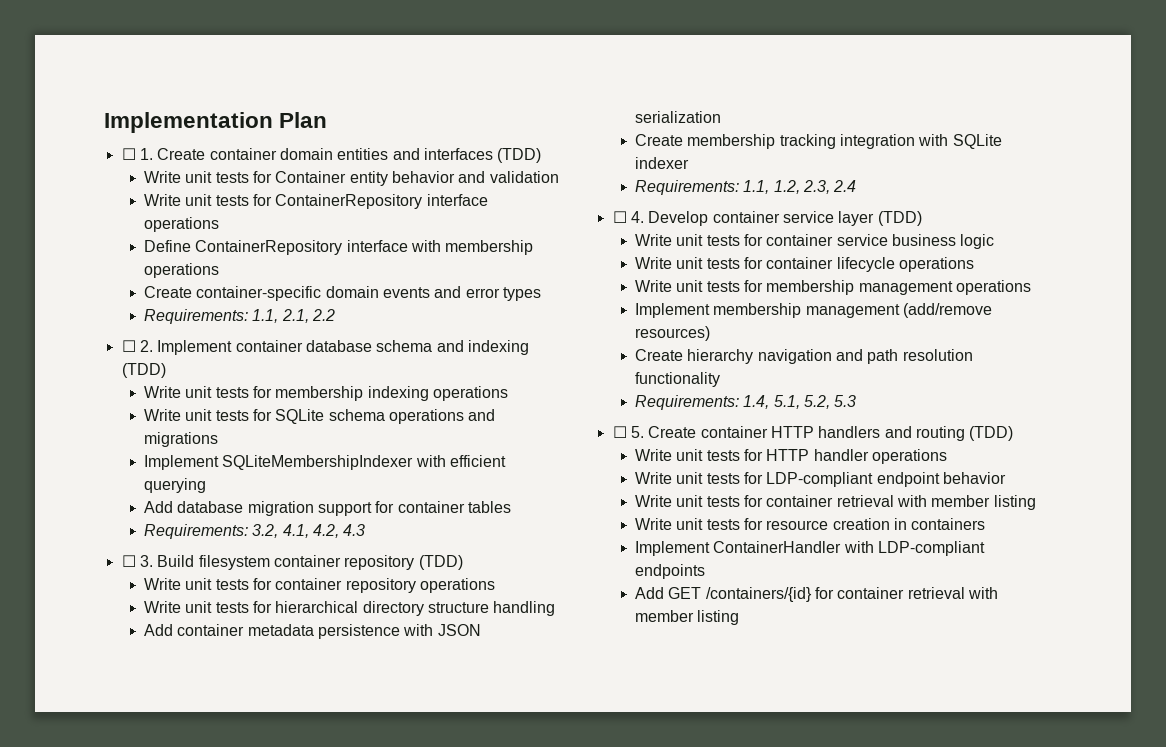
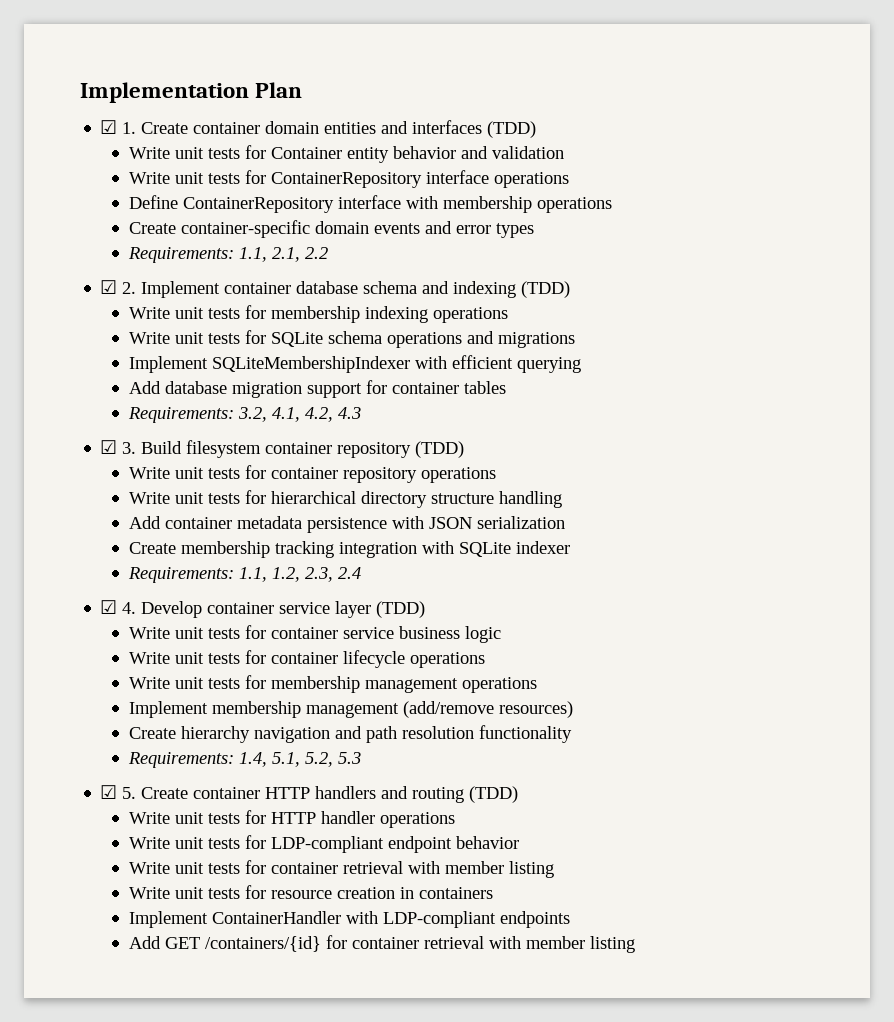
- ☐ 1. Create container domain entities and interfaces (TDD)
+ ☑ 1. Create container domain entities and interfaces (TDD)
- ☐ 2. Implement container database schema and indexing (TDD)
+ ☑ 2. Implement container database schema and indexing (TDD)
- ☐ 3. Build filesystem container repository (TDD)
+ ☑ 3. Build filesystem container repository (TDD)
- ☐ 4. Develop container service layer (TDD)
+ ☑ 4. Develop container service layer (TDD)
- ☐ 5. Create container HTTP handlers and routing (TDD)
+ ☑ 5. Create container HTTP handlers and routing (TDD)

